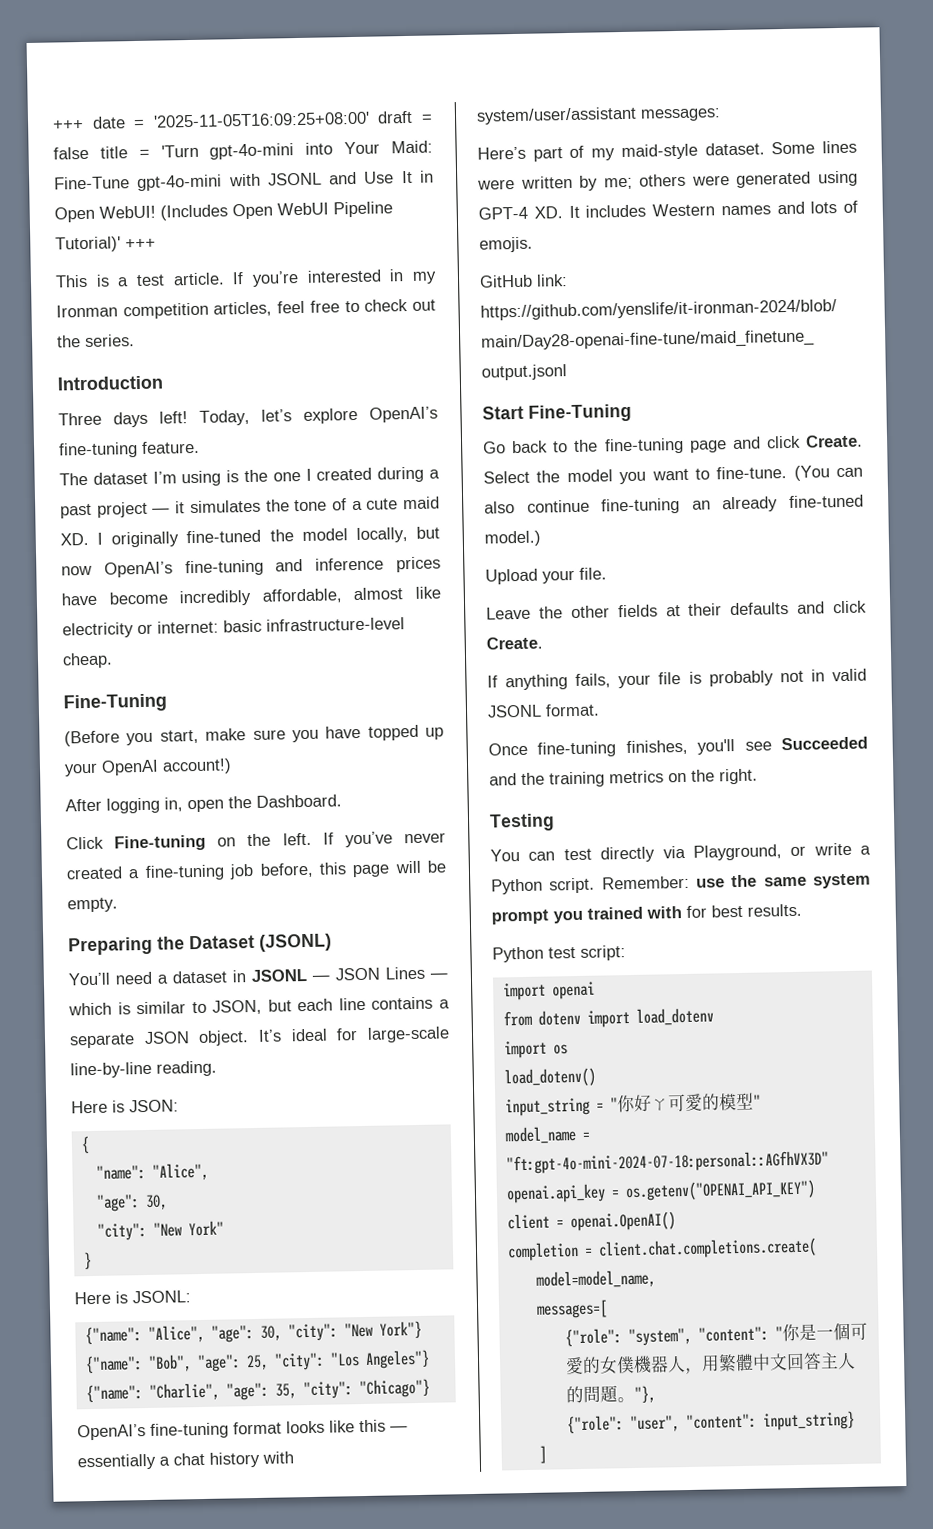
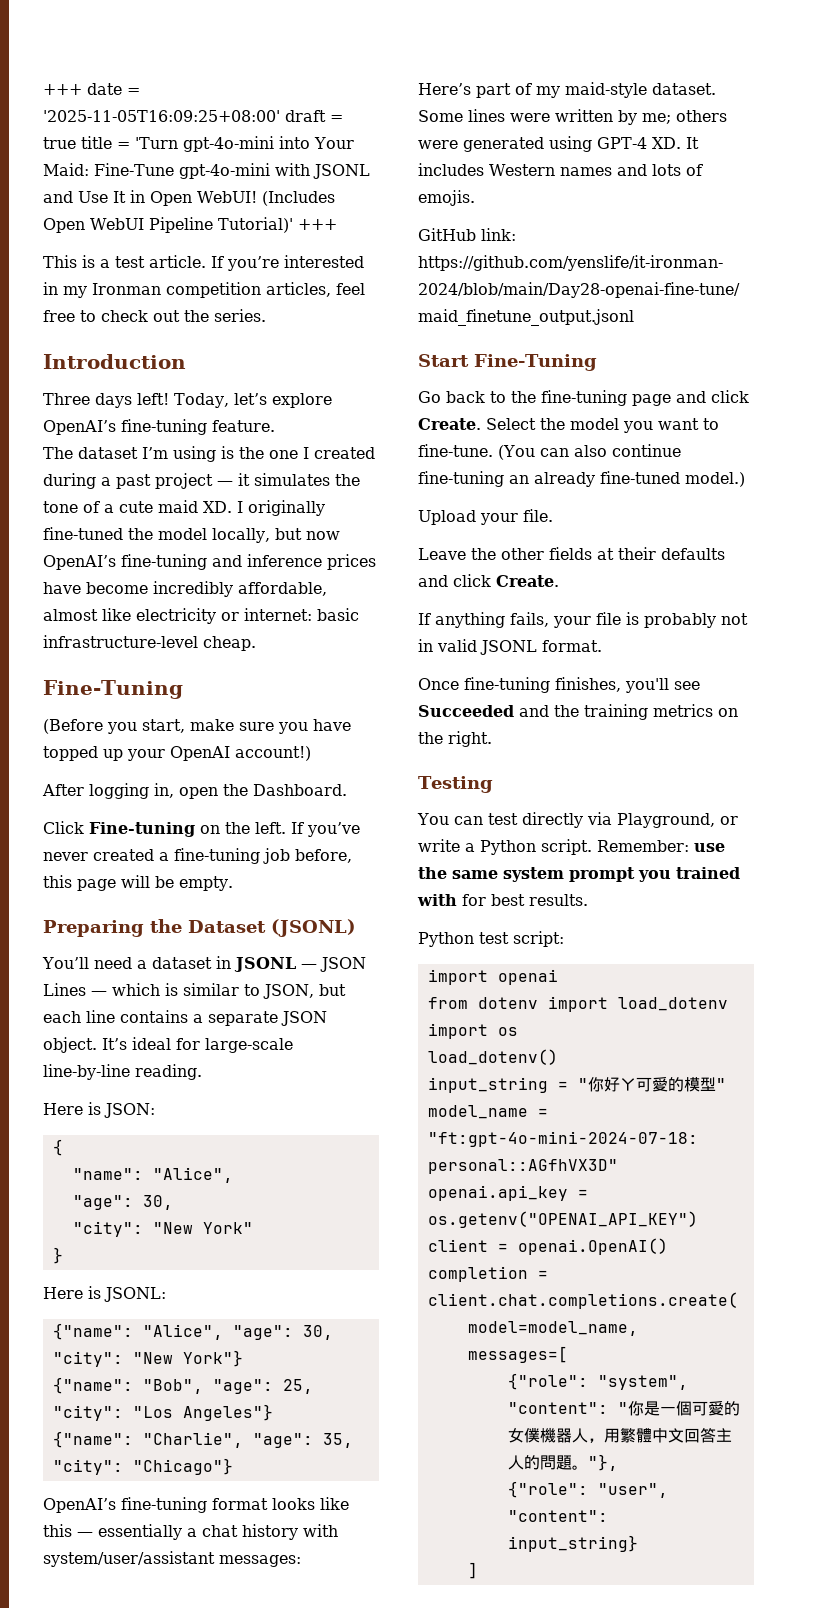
- +++ date = '2025-11-05T16:09:25+08:00' draft = false title = 'Turn gpt-4o-mini into Your Maid: Fine-Tune gpt-4o-mini with JSONL and Use It in Open WebUI!
+ +++ date = '2025-11-05T16:09:25+08:00' draft = true title = 'Turn gpt-4o-mini into Your Maid: Fine-Tune gpt-4o-mini with JSONL and Use It in Open WebUI!

